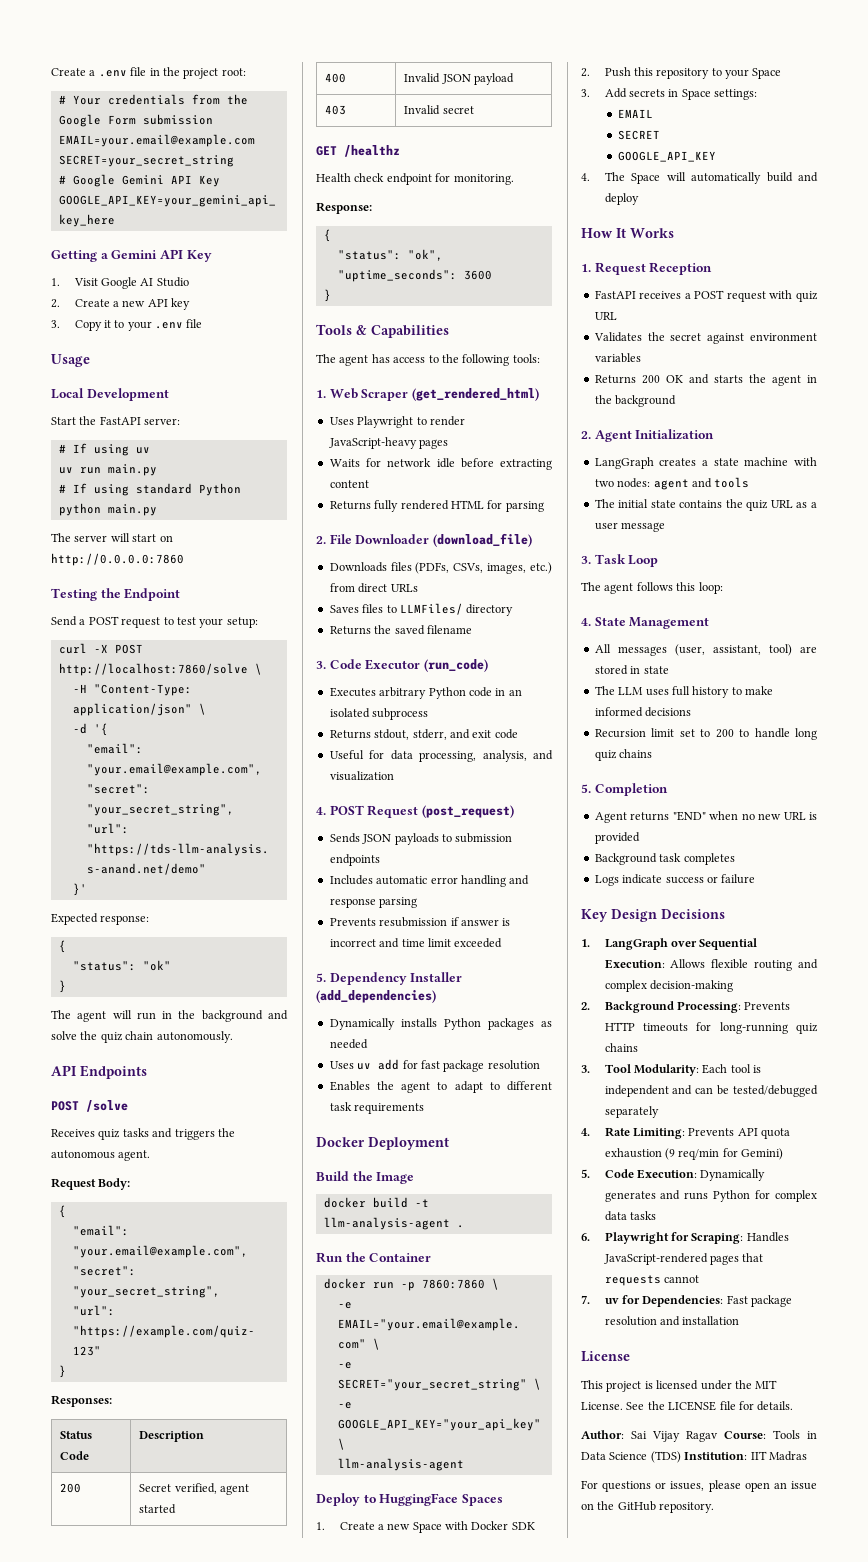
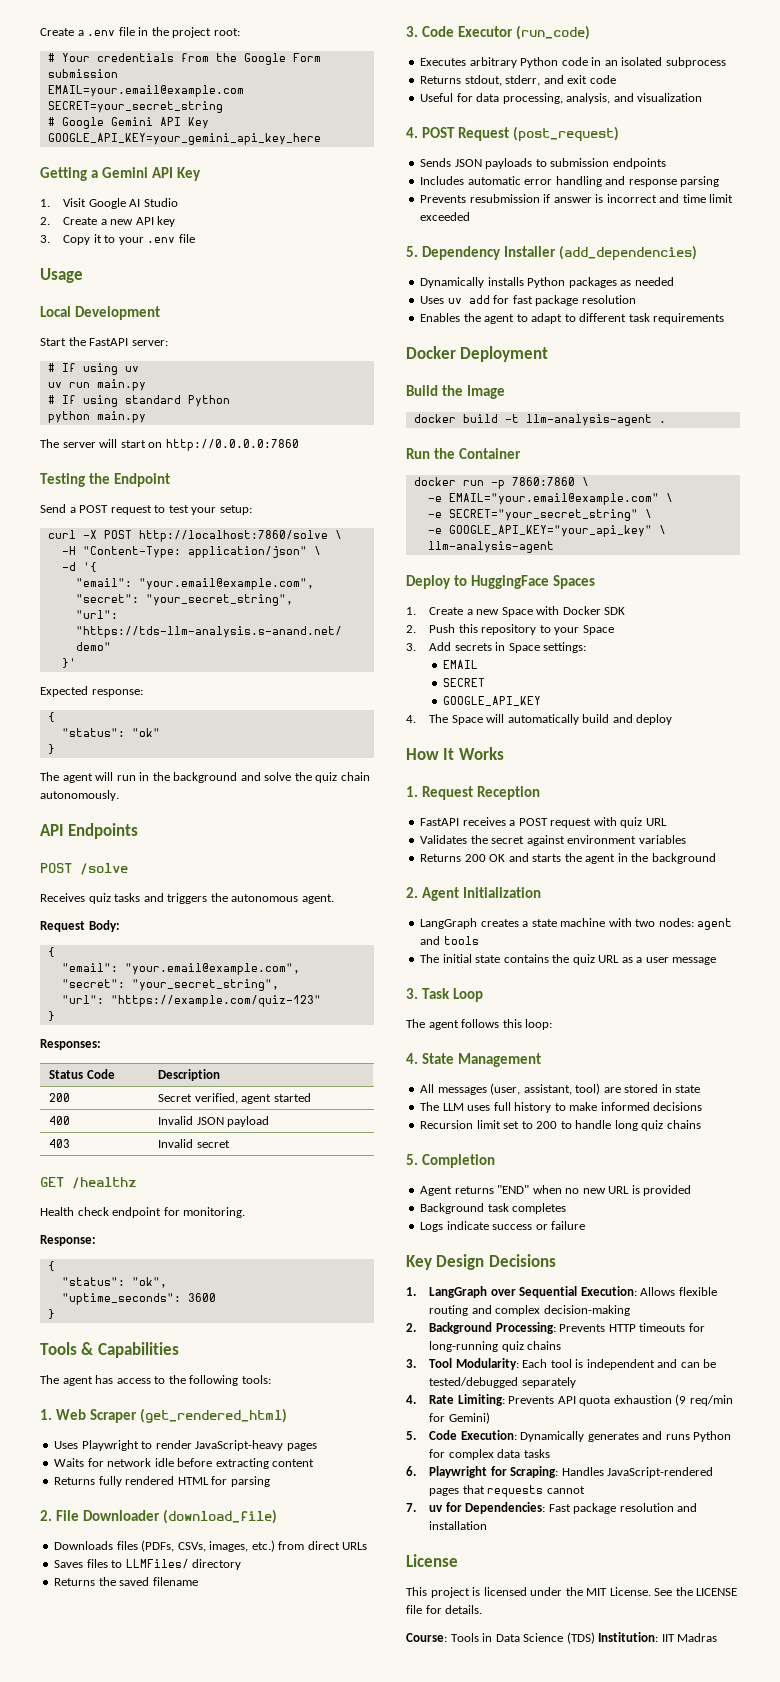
- Author: Sai Vijay Ragav Course: Tools in Data Science (TDS) Institution: IIT Madras
+ Course: Tools in Data Science (TDS) Institution: IIT Madras
- For questions or issues, please open an issue on the GitHub repository.

